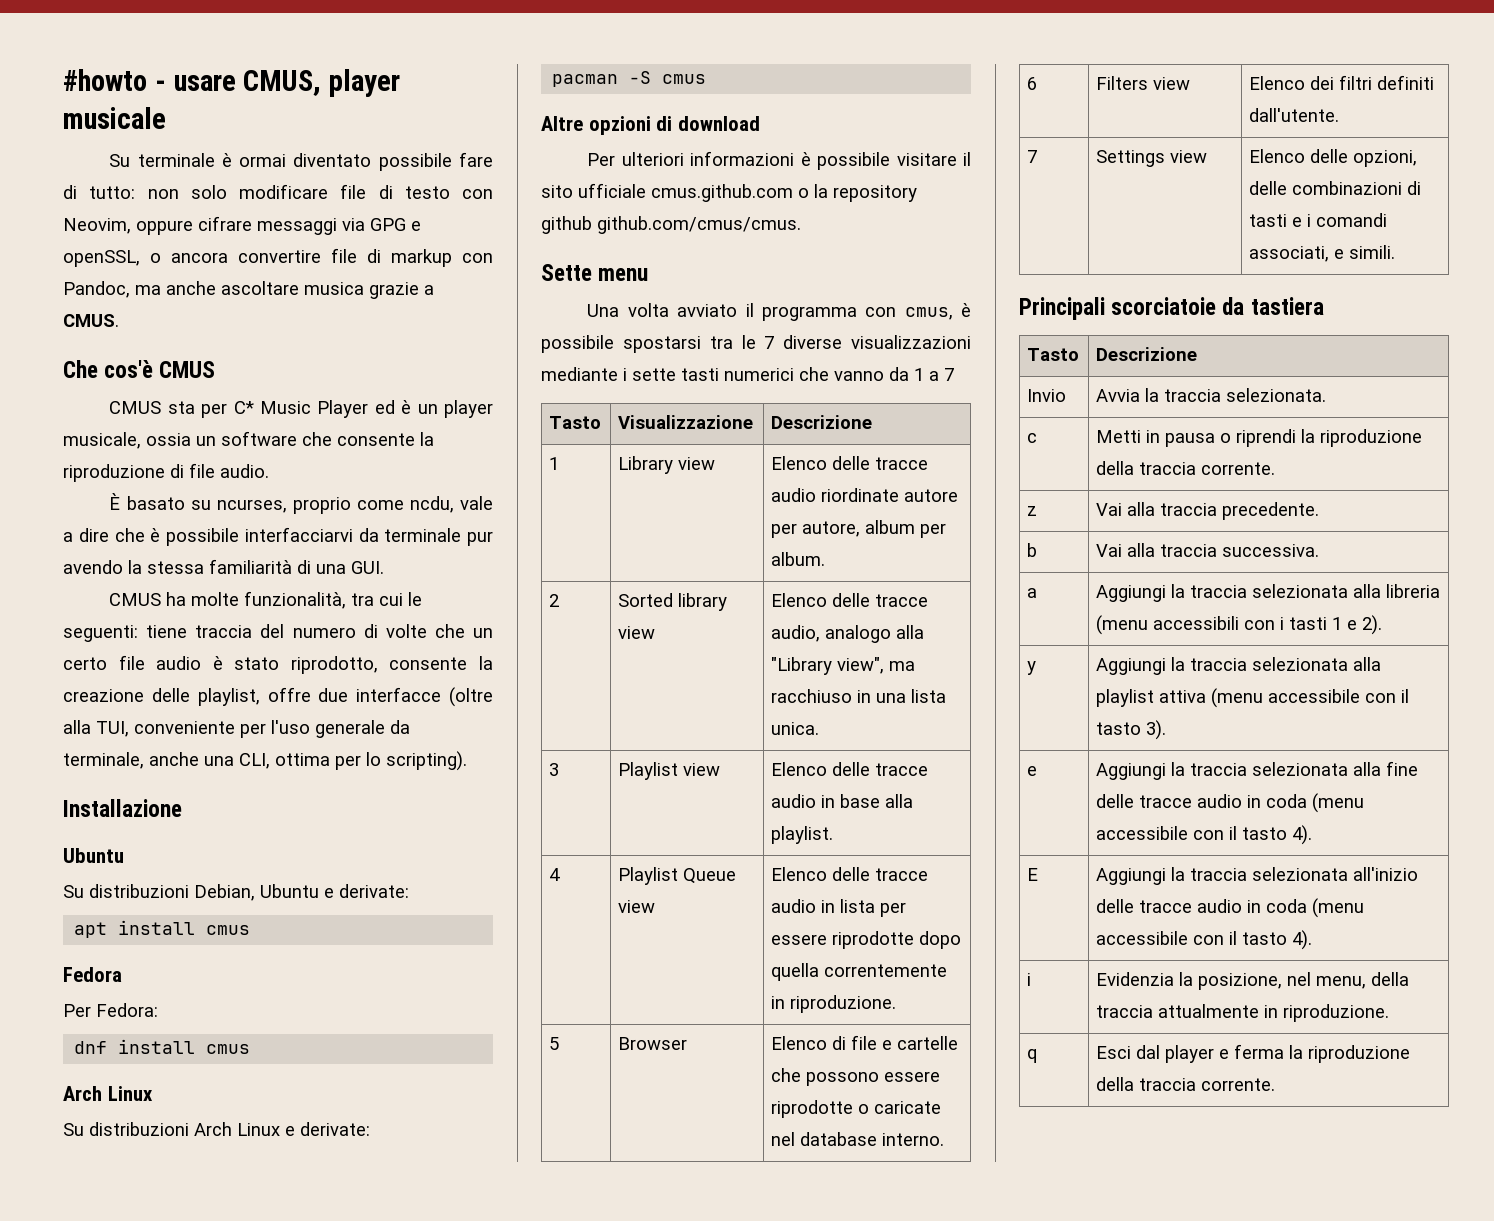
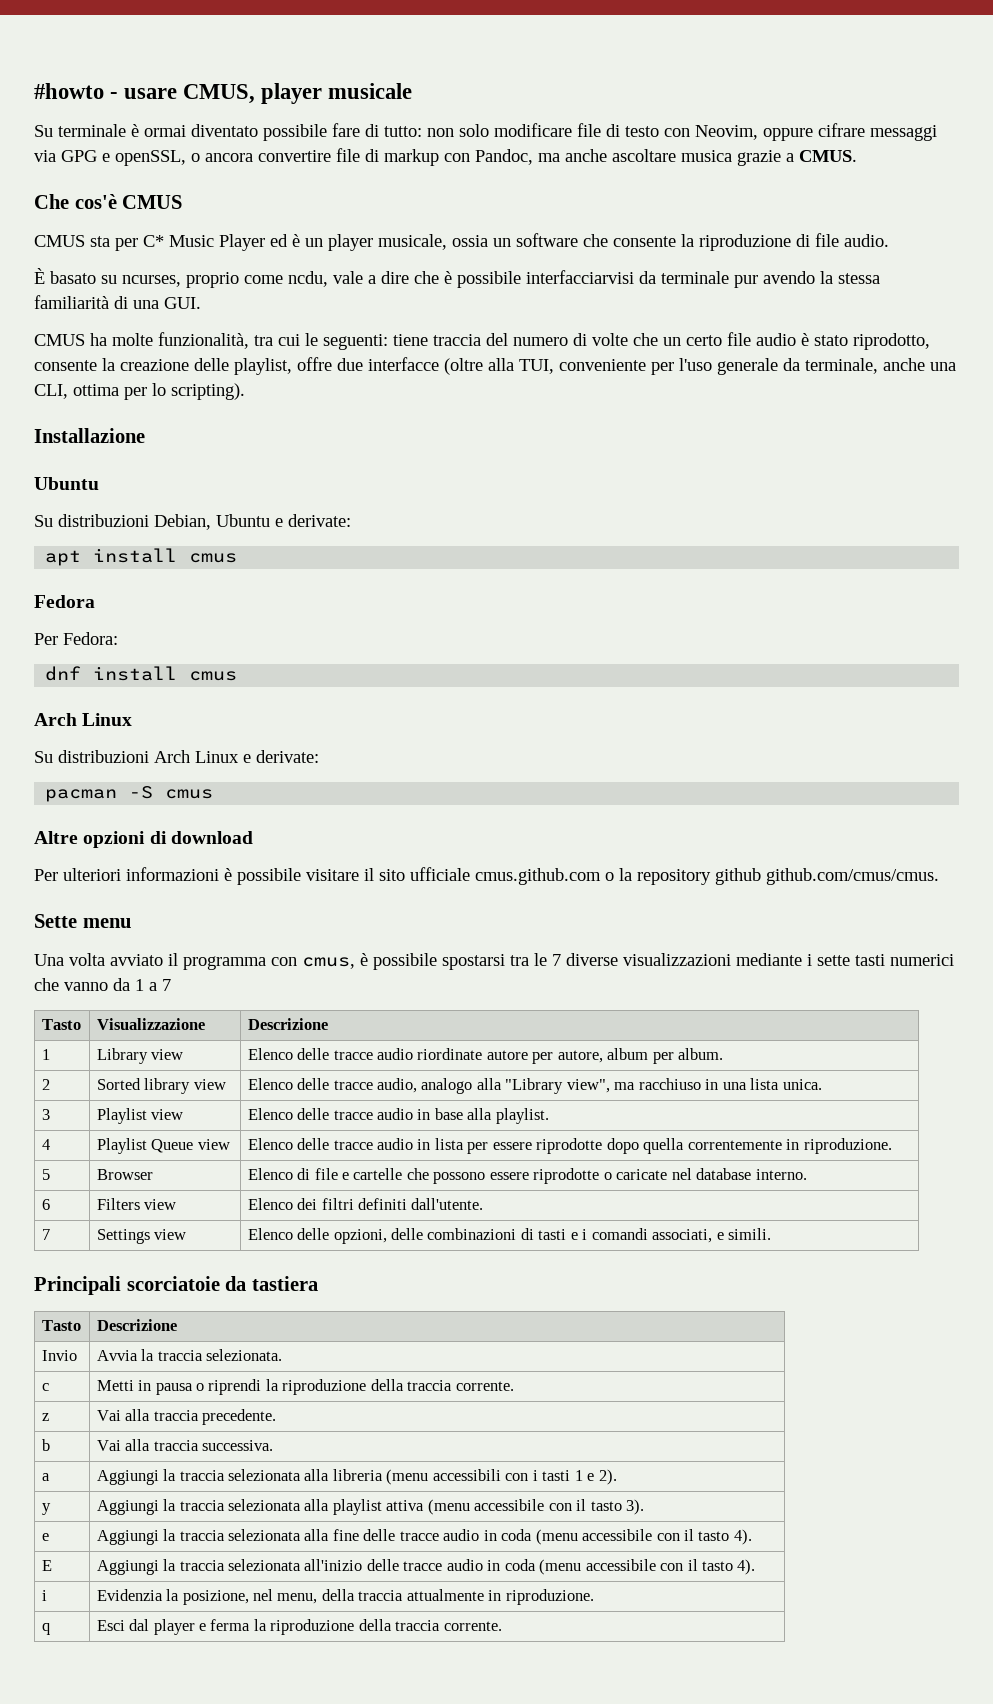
- È basato su ncurses, proprio come ncdu, vale a dire che è possibile interfacciarvi da terminale pur avendo la stessa familiarità di una GUI.
+ È basato su ncurses, proprio come ncdu, vale a dire che è possibile interfacciarvisi da terminale pur avendo la stessa familiarità di una GUI.

